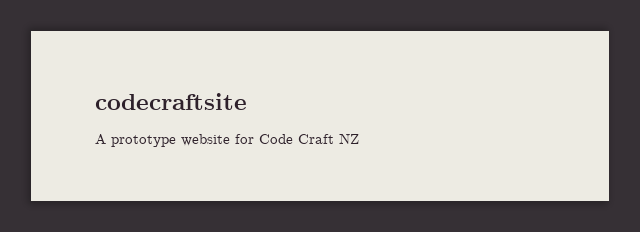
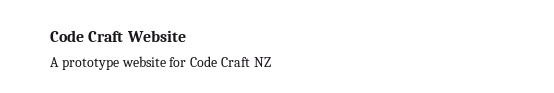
- codecraftsite
+ Code Craft Website

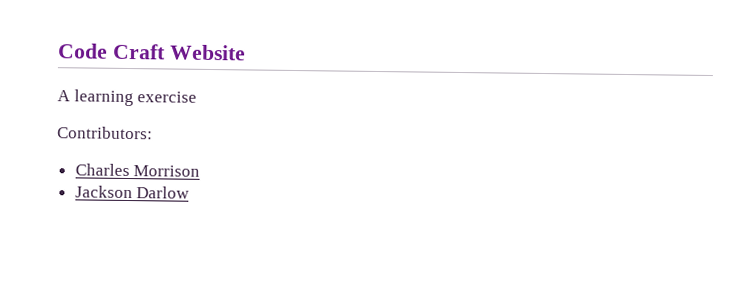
- A prototype website for Code Craft NZ
+ A learning exercise
+ Contributors:
+ Charles Morrison
+ Jackson Darlow

